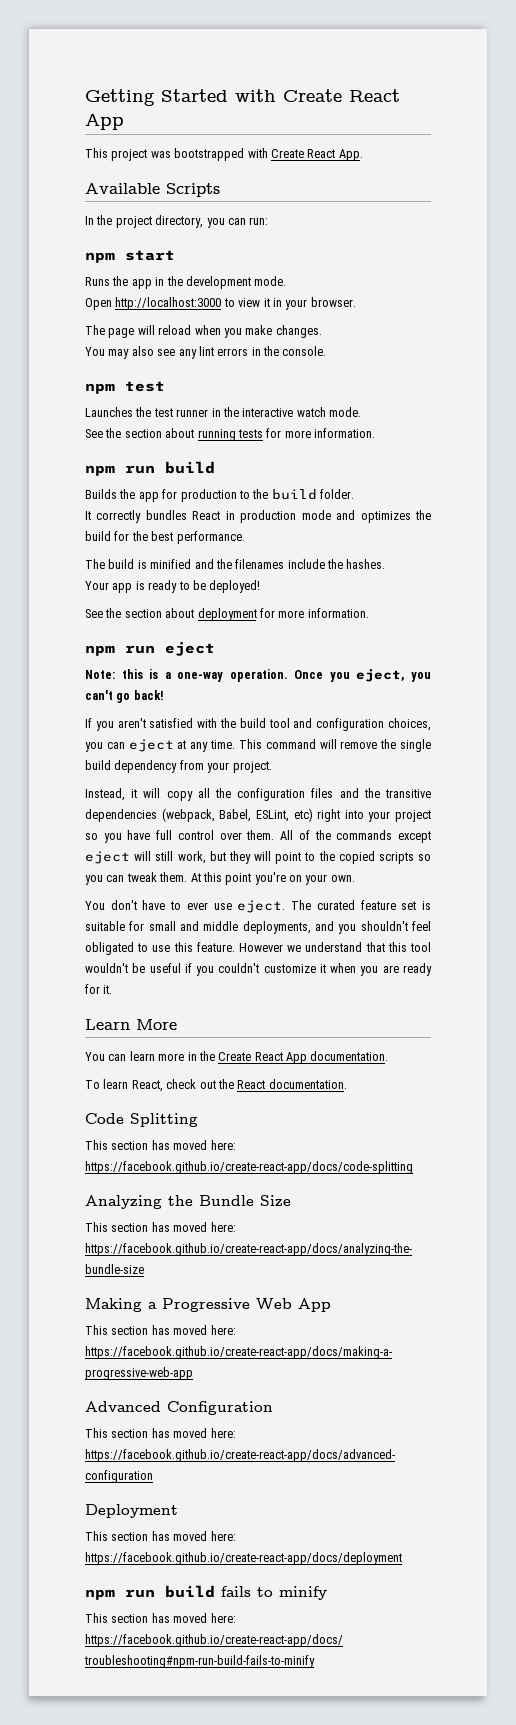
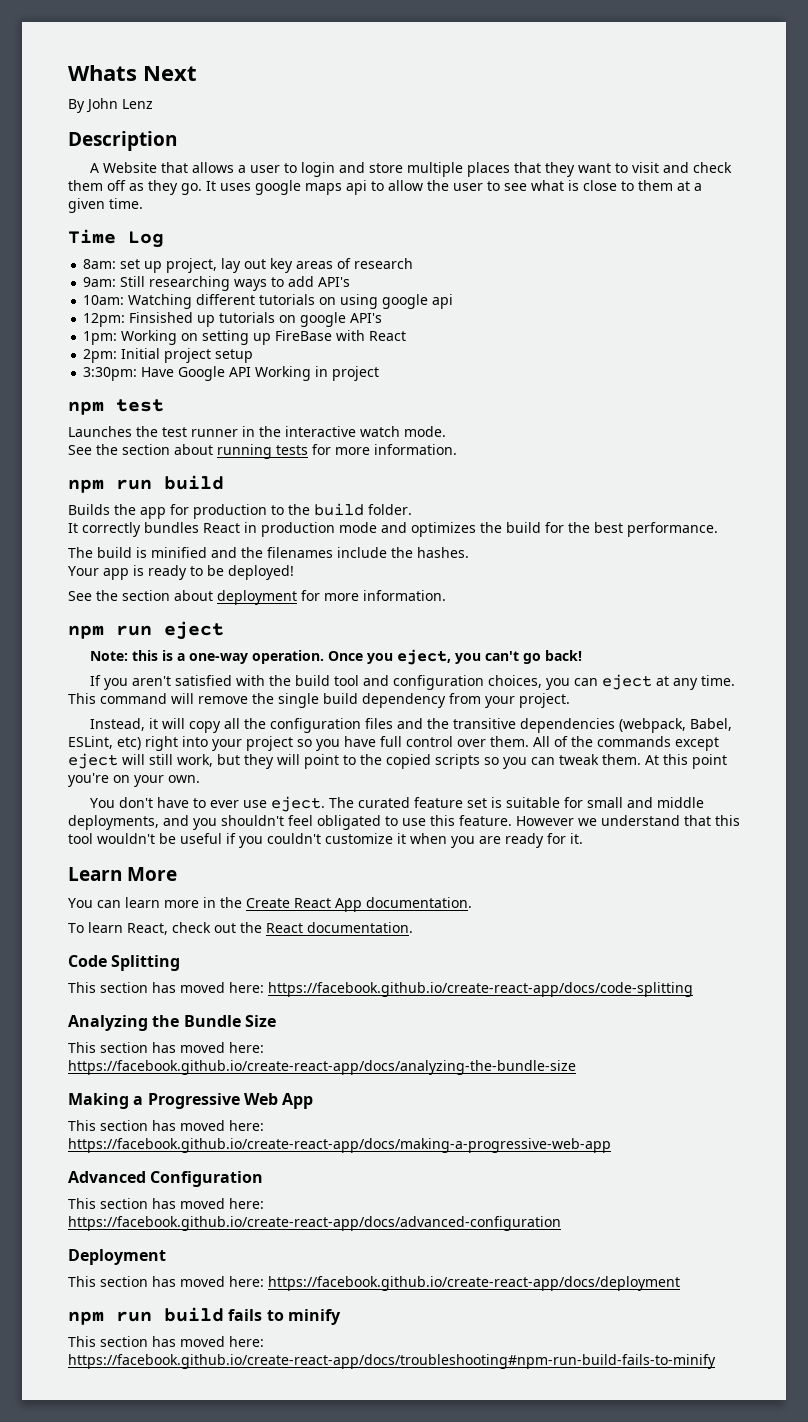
- Getting Started with Create React App
- This project was bootstrapped with Create React App.
- Available Scripts
- In the project directory, you can run:
- npm start
- Runs the app in the development mode.
- Open http://localhost:3000 to view it in your browser.
- The page will reload when you make changes.
- You may also see any lint errors in the console.
+ Whats Next
+ By John Lenz
+ Description
+ A Website that allows a user to login and store multiple places that they want to visit and check them off as they go. It uses google maps api to allow the user to see what is close to them at a given time.
+ Time Log
+ 8am: set up project, lay out key areas of research
+ 9am: Still researching ways to add API's
+ 10am: Watching different tutorials on using google api
+ 12pm: Finsished up tutorials on google API's
+ 1pm: Working on setting up FireBase with React
+ 2pm: Initial project setup
+ 3:30pm: Have Google API Working in project

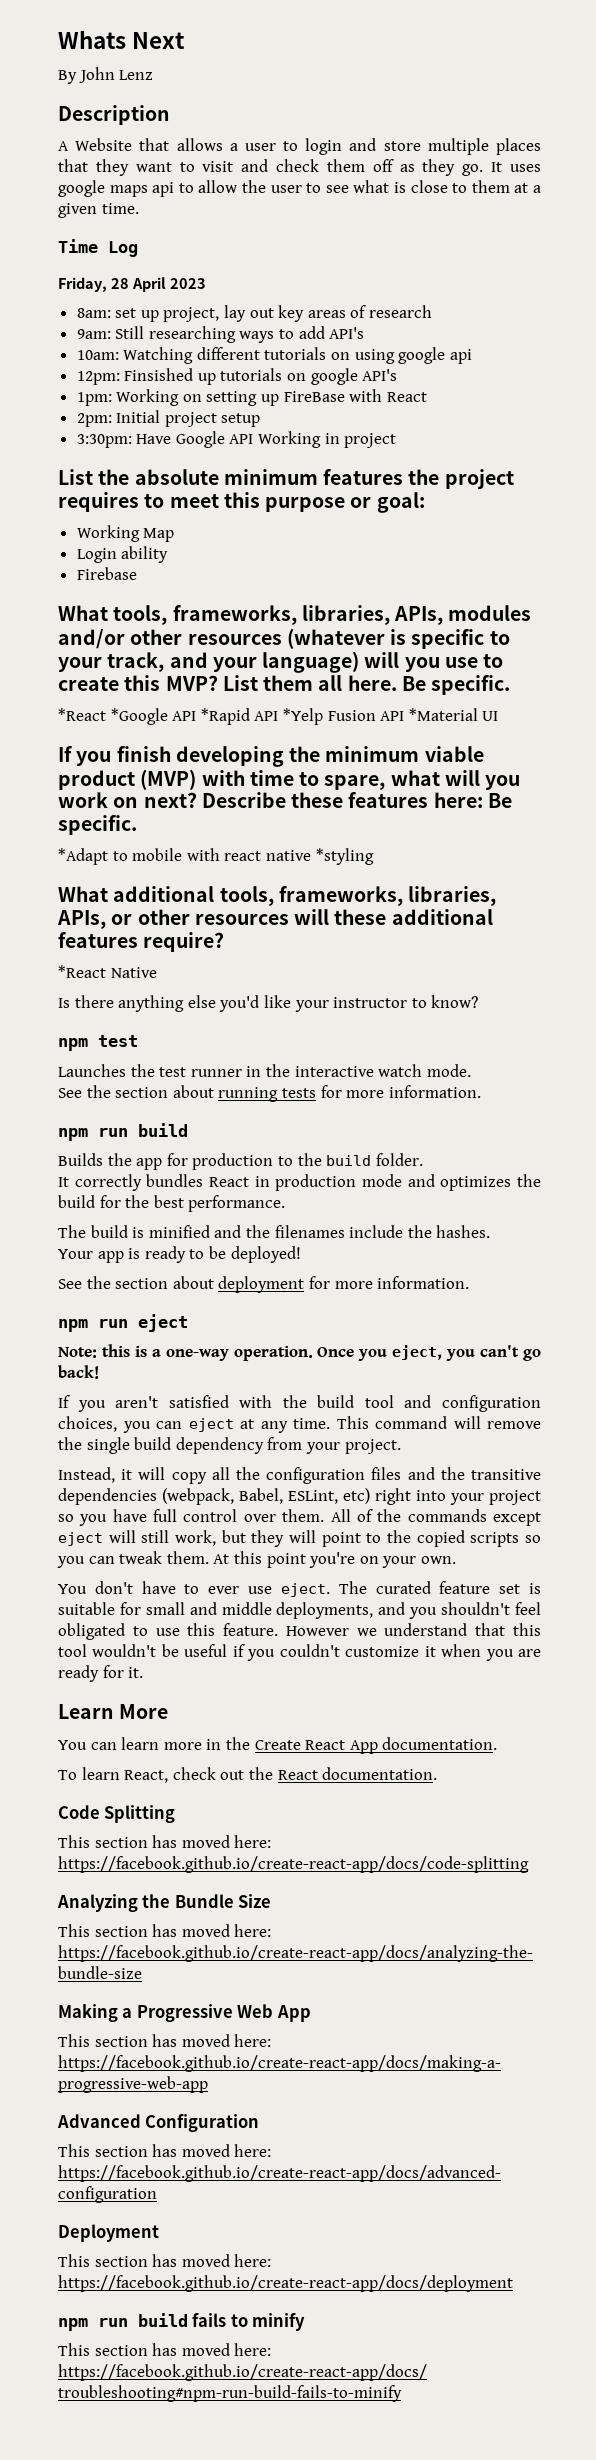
+ Friday, 28 April 2023
+ List the absolute minimum features the project requires to meet this purpose or goal:
+ Working Map
+ Login ability
+ Firebase
+ What tools, frameworks, libraries, APIs, modules and/or other resources (whatever is specific to your track, and your language) will you use to create this MVP? List them all here. Be specific.
+ *React *Google API *Rapid API *Yelp Fusion API *Material UI
+ If you finish developing the minimum viable product (MVP) with time to spare, what will you work on next? Describe these features here: Be specific.
+ *Adapt to mobile with react native *styling
+ What additional tools, frameworks, libraries, APIs, or other resources will these additional features require?
+ *React Native
+ Is there anything else you'd like your instructor to know?

